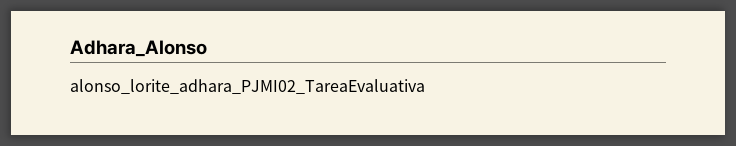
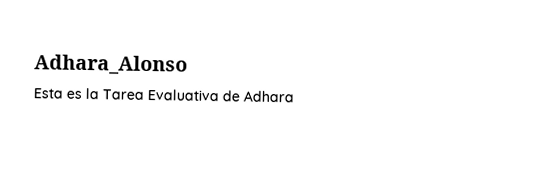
- alonso_lorite_adhara_PJMI02_TareaEvaluativa
+ Esta es la Tarea Evaluativa de Adhara

